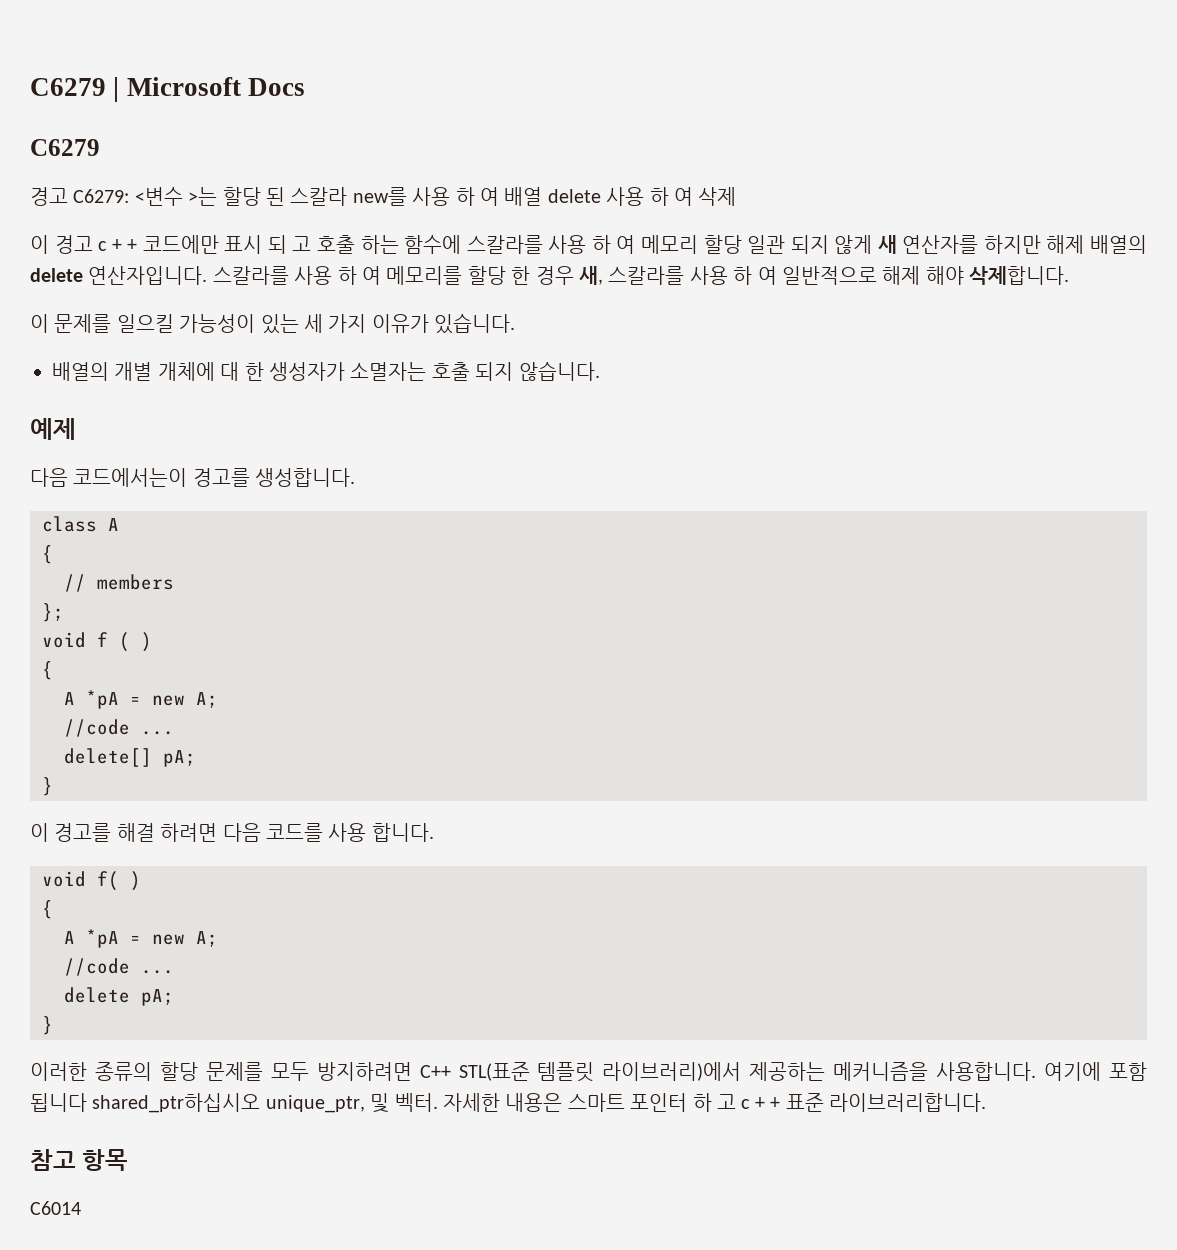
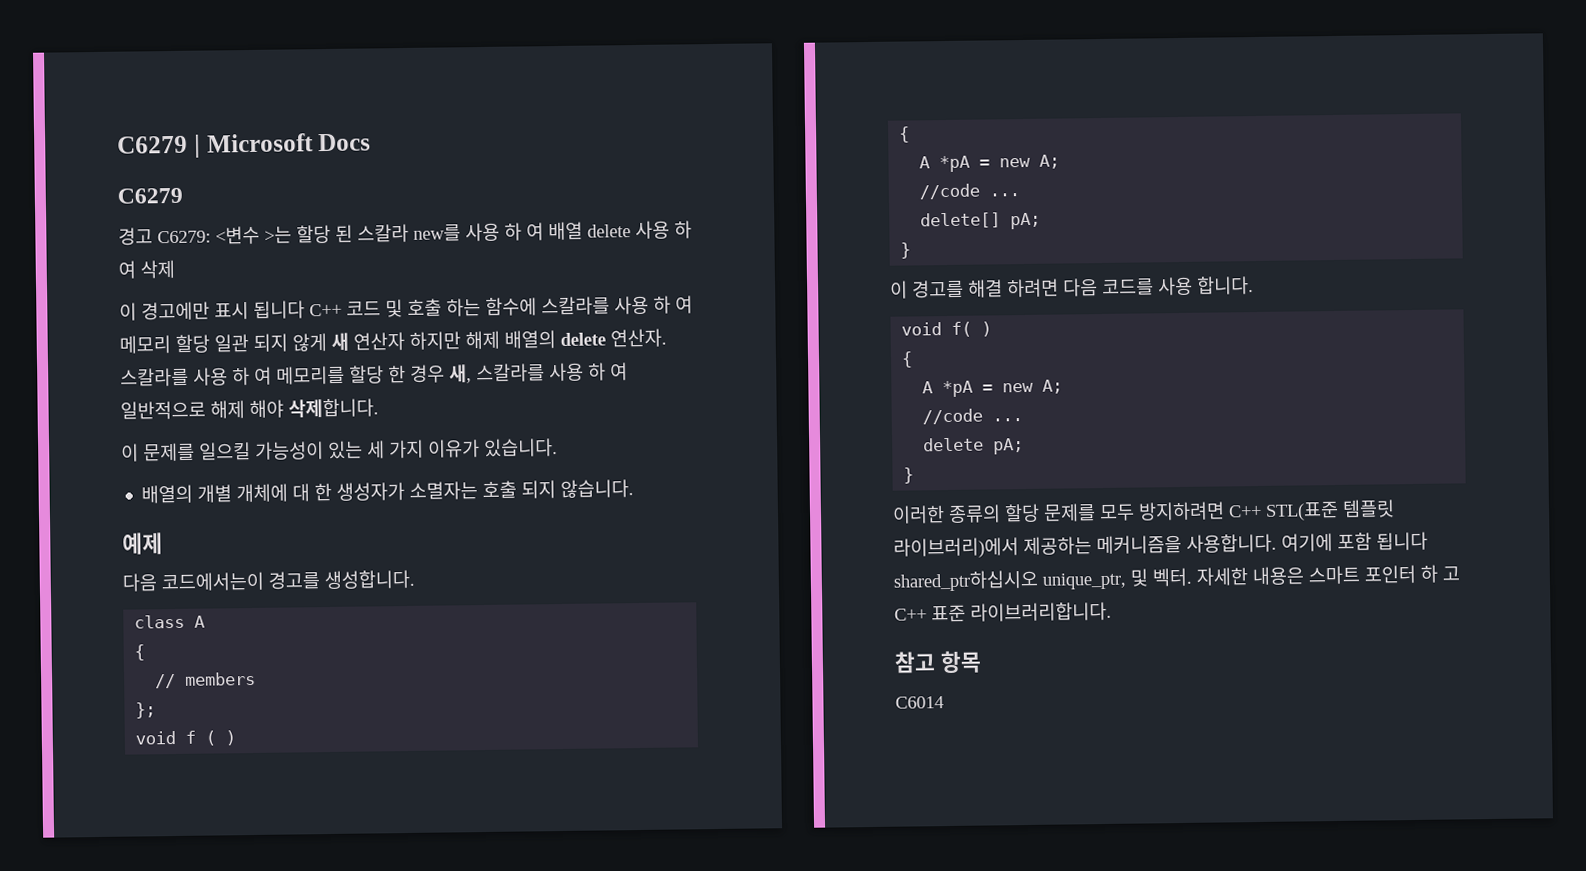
- 이 경고 c + + 코드에만 표시 되 고 호출 하는 함수에 스칼라를 사용 하 여 메모리 할당 일관 되지 않게 새 연산자를 하지만 해제 배열의 delete 연산자입니다.
+ 이 경고에만 표시 됩니다 C++ 코드 및 호출 하는 함수에 스칼라를 사용 하 여 메모리 할당 일관 되지 않게 새 연산자 하지만 해제 배열의 delete 연산자.
- 자세한 내용은 스마트 포인터 하 고 c + + 표준 라이브러리합니다.
+ 자세한 내용은 스마트 포인터 하 고 C++ 표준 라이브러리합니다.

